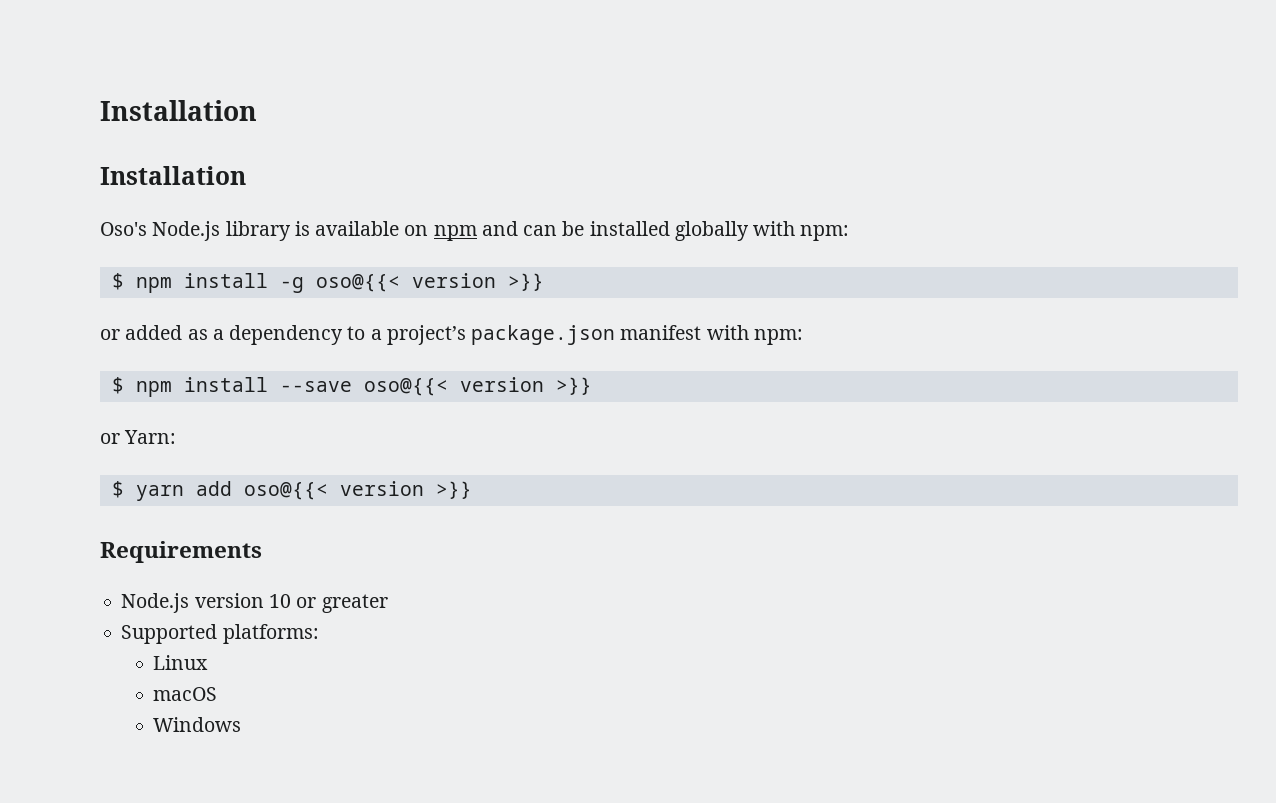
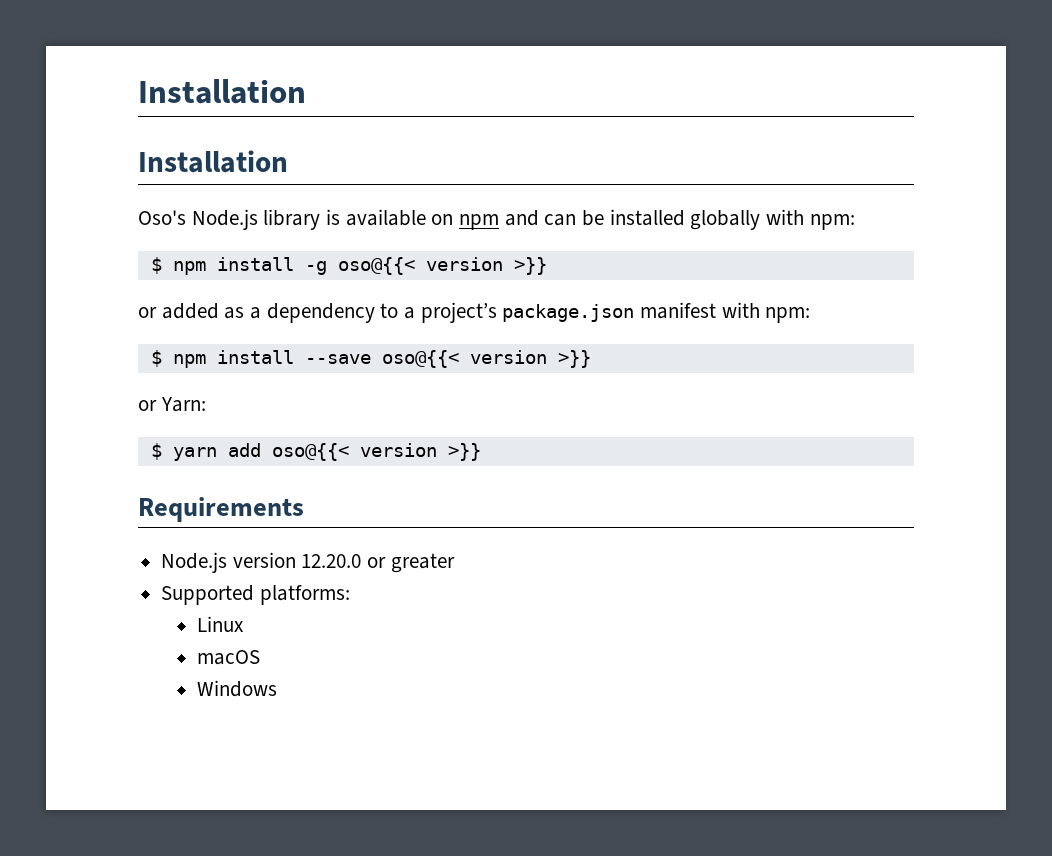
- Node.js version 10 or greater
+ Node.js version 12.20.0 or greater

